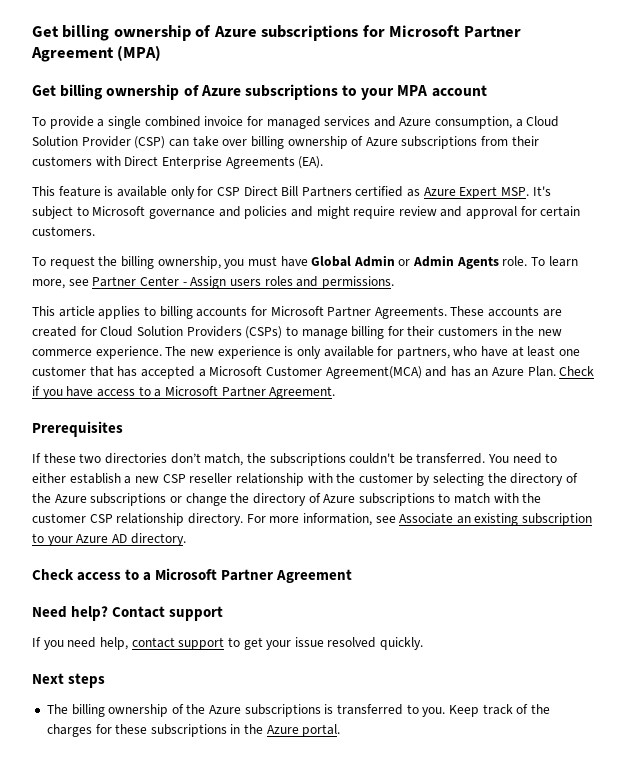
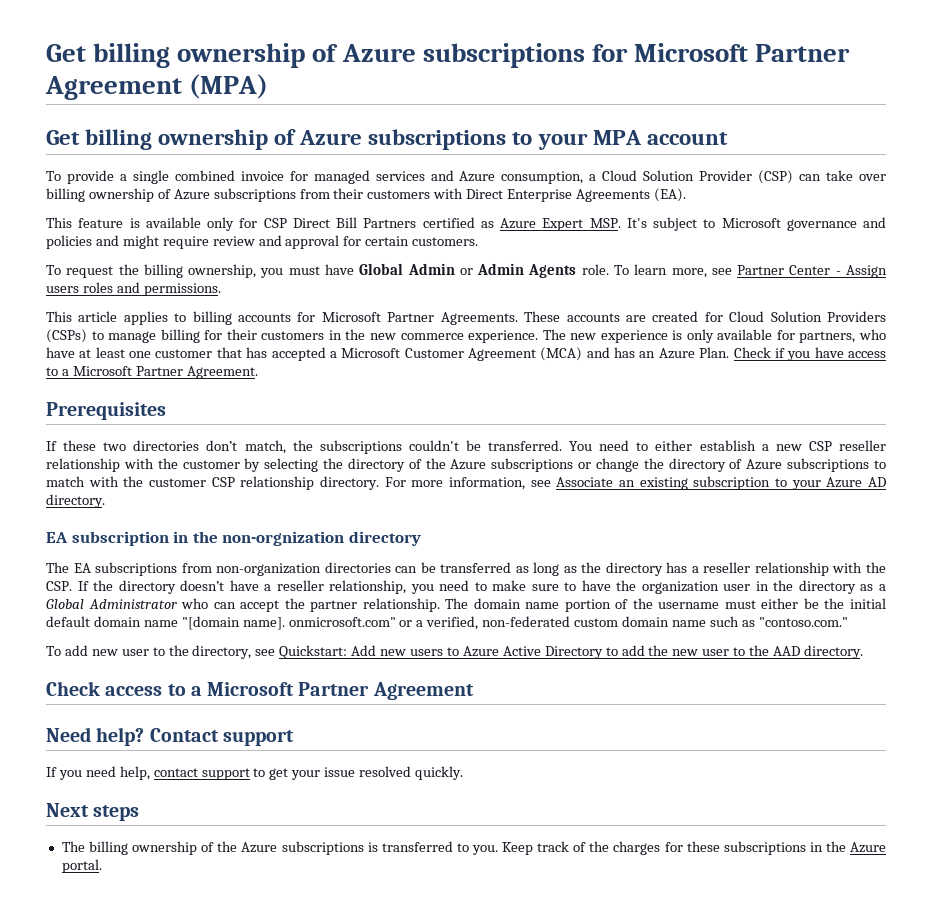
- The new experience is only available for partners, who have at least one customer that has accepted a Microsoft Customer Agreement(MCA) and has an Azure Plan.
+ The new experience is only available for partners, who have at least one customer that has accepted a Microsoft Customer Agreement (MCA) and has an Azure Plan.
+ EA subscription in the non-orgnization directory
+ The EA subscriptions from non-organization directories can be transferred as long as the directory has a reseller relationship with the CSP. If the directory doesn’t have a reseller relationship, you need to make sure to have the organization user in the directory as a Global Administrator who can accept the partner relationship. The domain name portion of the username must either be the initial default domain name "[domain name]. onmicrosoft.com" or a verified, non-federated custom domain name such as "contoso.com."
+ To add new user to the directory, see Quickstart: Add new users to Azure Active Directory to add the new user to the AAD directory.

